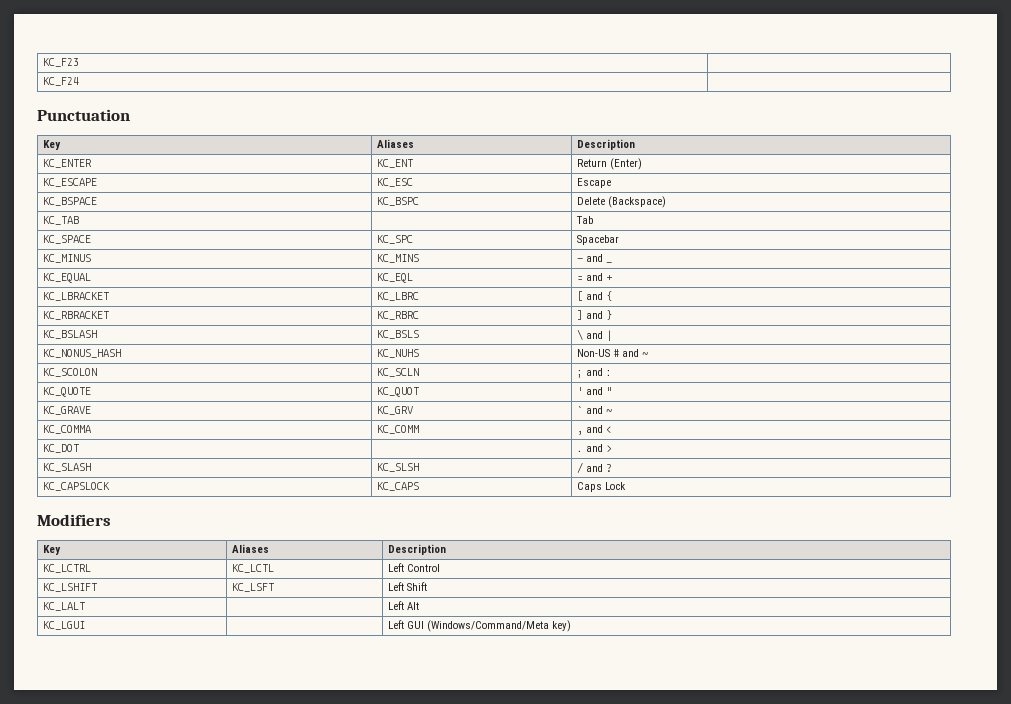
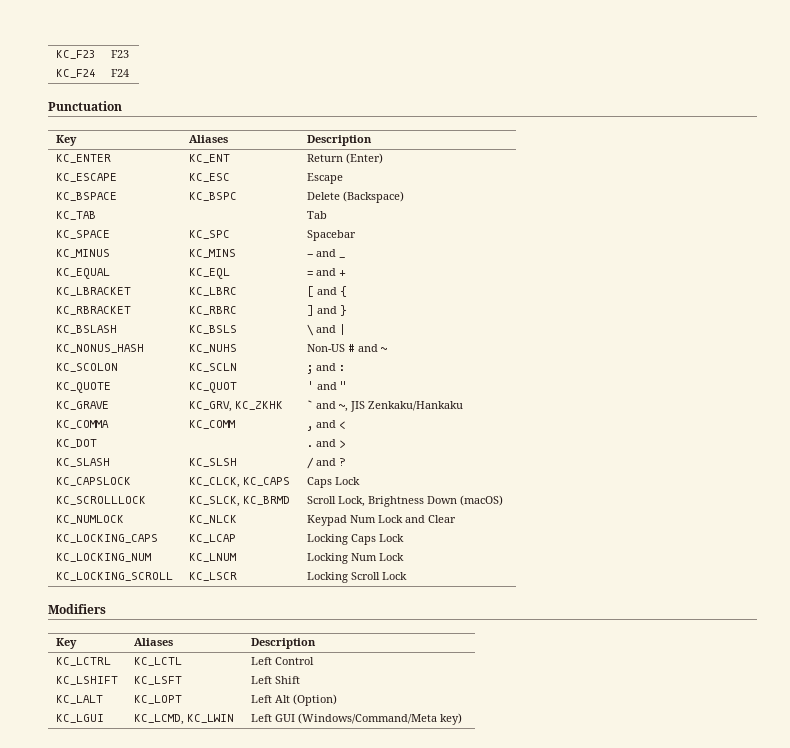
- KC_F23 |
+ KC_F23 | F23
- KC_F24 |
+ KC_F24 | F24
- KC_GRAVE | KC_GRV | ` and ~
+ KC_GRAVE | KC_GRV, KC_ZKHK | ` and ~, JIS Zenkaku/Hankaku
- KC_CAPSLOCK | KC_CAPS | Caps Lock
+ KC_CAPSLOCK | KC_CLCK, KC_CAPS | Caps Lock
+ KC_SCROLLLOCK | KC_SLCK, KC_BRMD | Scroll Lock, Brightness Down (macOS)
+ KC_NUMLOCK | KC_NLCK | Keypad Num Lock and Clear
+ KC_LOCKING_CAPS | KC_LCAP | Locking Caps Lock
+ KC_LOCKING_NUM | KC_LNUM | Locking Num Lock
+ KC_LOCKING_SCROLL | KC_LSCR | Locking Scroll Lock
- KC_LALT | | Left Alt
+ KC_LALT | KC_LOPT | Left Alt (Option)
- KC_LGUI | | Left GUI (Windows/Command/Meta key)
+ KC_LGUI | KC_LCMD, KC_LWIN | Left GUI (Windows/Command/Meta key)

